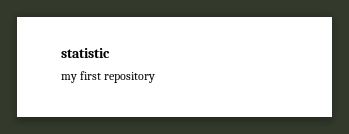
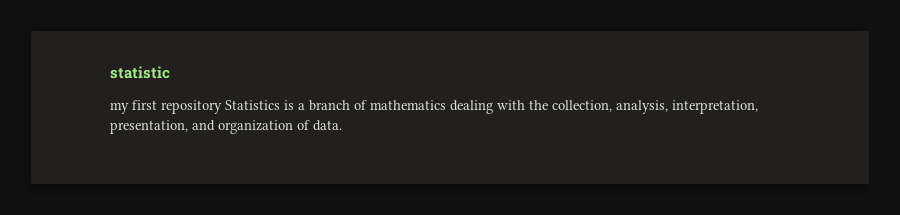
- my first repository
+ my first repository Statistics is a branch of mathematics dealing with the collection, analysis, interpretation, presentation, and organization of data.

